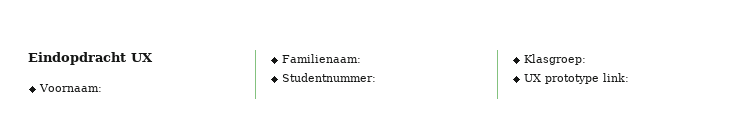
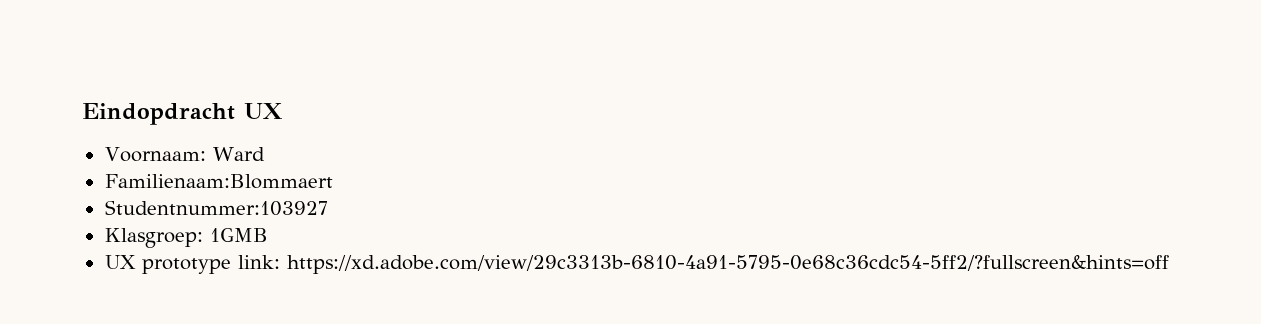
- Voornaam:
- Familienaam:
- Studentnummer:
+ Voornaam: Ward
+ Familienaam:Blommaert
+ Studentnummer:103927
- Klasgroep:
+ Klasgroep: 1GMB
- UX prototype link:
+ UX prototype link: https://xd.adobe.com/view/29c3313b-6810-4a91-5795-0e68c36cdc54-5ff2/?fullscreen&hints=off

